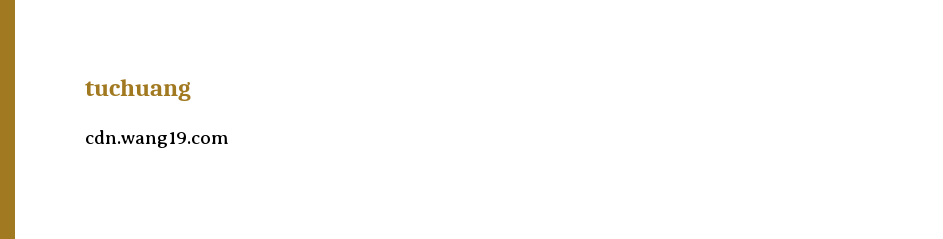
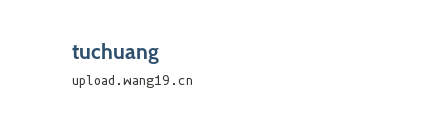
- cdn.wang19.com
+ upload.wang19.cn

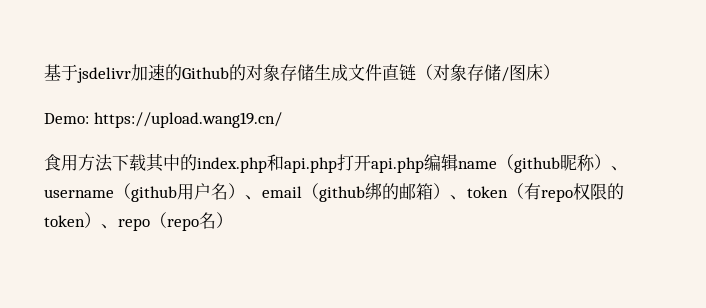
- tuchuang
- upload.wang19.cn
+ 基于jsdelivr加速的Github的对象存储生成文件直链（对象存储/图床）
+ Demo: https://upload.wang19.cn/
+ 食用方法下载其中的index.php和api.php打开api.php编辑name（github昵称）、username（github用户名）、email（github绑的邮箱）、token（有repo权限的token）、repo（repo名）

